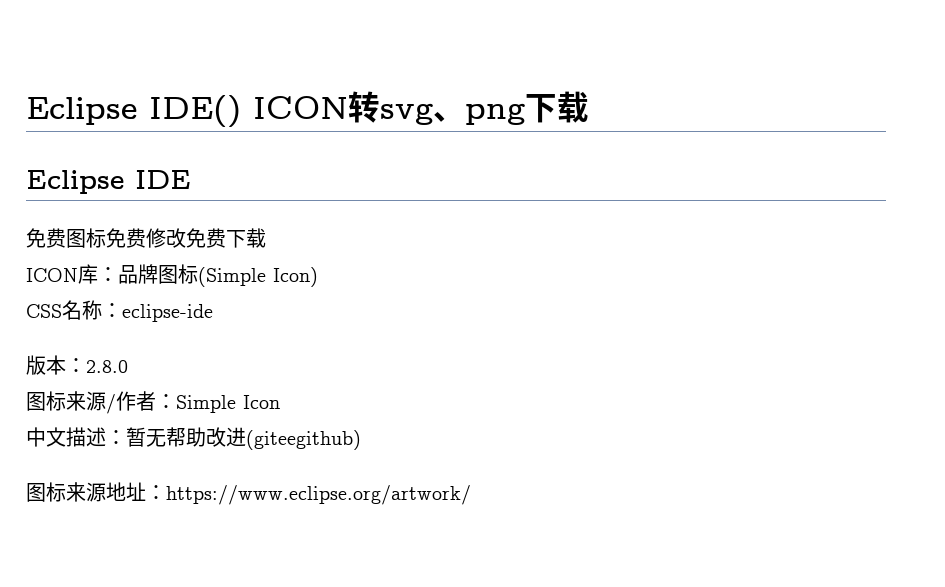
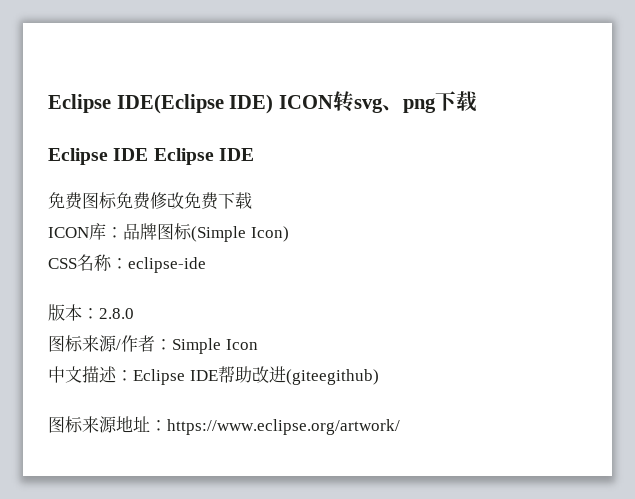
- Eclipse IDE() ICON转svg、png下载
+ Eclipse IDE(Eclipse IDE) ICON转svg、png下载
- Eclipse IDE
+ Eclipse IDE Eclipse IDE
- 中文描述：暂无帮助改进(giteegithub)
+ 中文描述：Eclipse IDE帮助改进(giteegithub)

